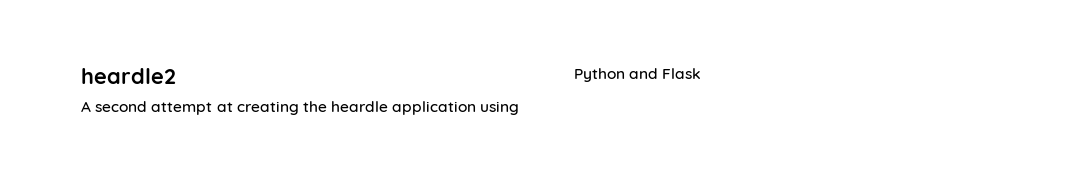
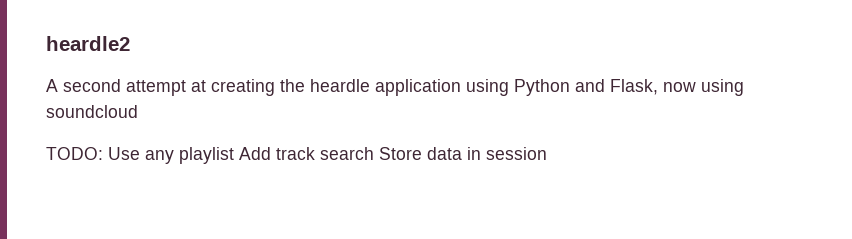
- A second attempt at creating the heardle application using Python and Flask
+ A second attempt at creating the heardle application using Python and Flask, now using soundcloud
+ TODO: Use any playlist Add track search Store data in session

